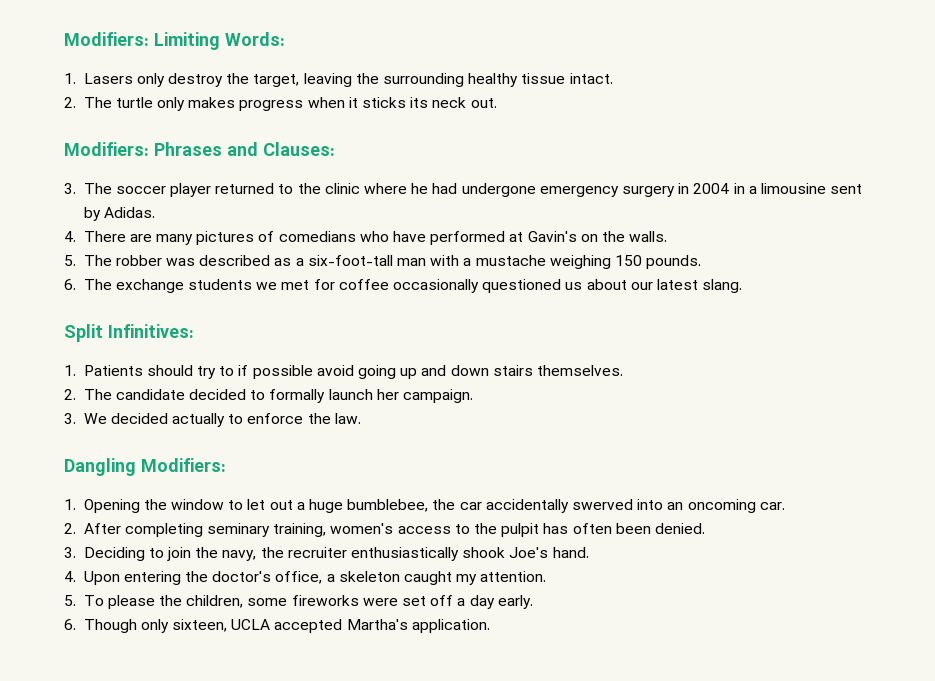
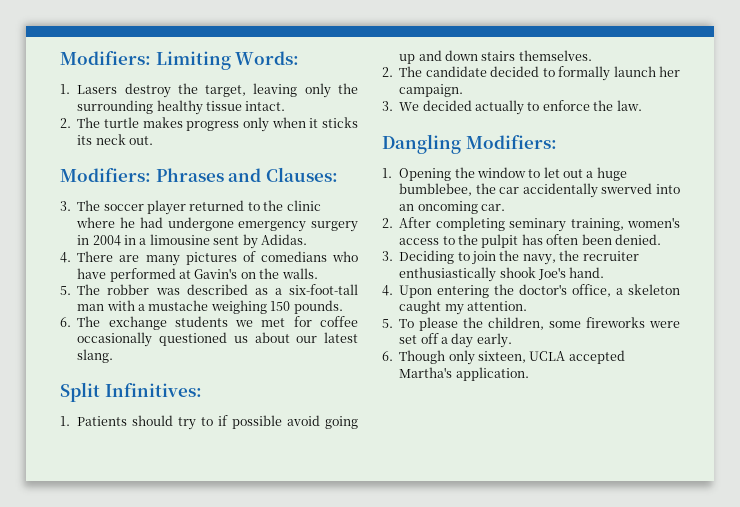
- 1. Lasers only destroy the target, leaving the surrounding healthy tissue intact.
+ 1. Lasers destroy the target, leaving only the surrounding healthy tissue intact.
- 2. The turtle only makes progress when it sticks its neck out.
+ 2. The turtle makes progress only when it sticks its neck out.

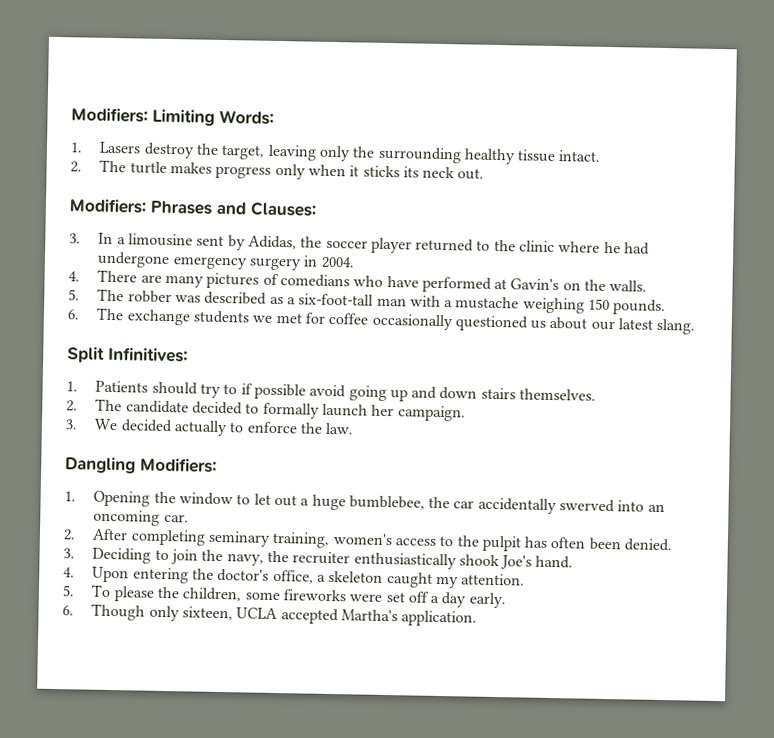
- 3. The soccer player returned to the clinic where he had undergone emergency surgery in 2004 in a limousine sent by Adidas.
+ 3. In a limousine sent by Adidas, the soccer player returned to the clinic where he had undergone emergency surgery in 2004.

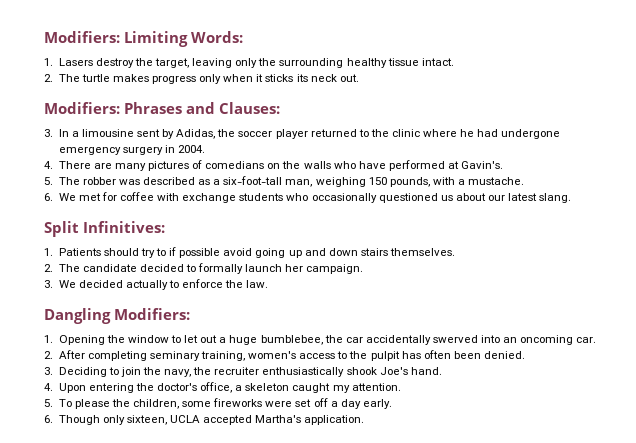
- 4. There are many pictures of comedians who have performed at Gavin's on the walls.
+ 4. There are many pictures of comedians on the walls who have performed at Gavin's.
- 5. The robber was described as a six-foot-tall man with a mustache weighing 150 pounds.
- 6. The exchange students we met for coffee occasionally questioned us about our latest slang.
+ 5. The robber was described as a six-foot-tall man, weighing 150 pounds, with a mustache.
+ 6. We met for coffee with exchange students who occasionally questioned us about our latest slang.

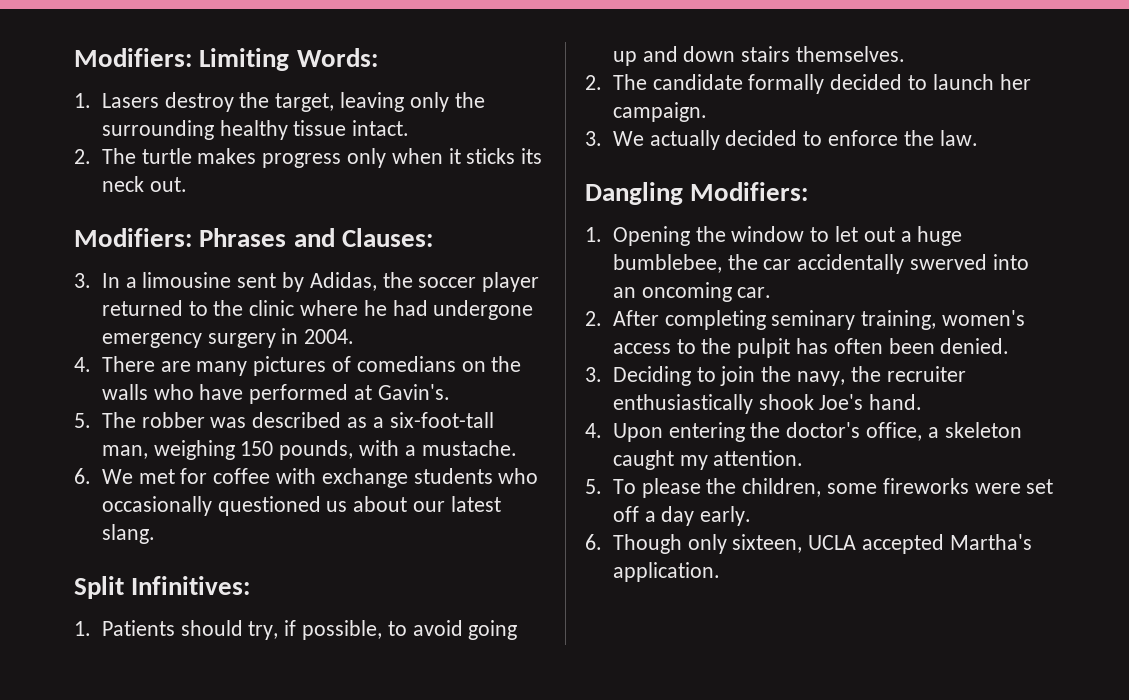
- 1. Patients should try to if possible avoid going up and down stairs themselves.
+ 1. Patients should try, if possible, to avoid going up and down stairs themselves.
- 2. The candidate decided to formally launch her campaign.
+ 2. The candidate formally decided to launch her campaign.
- 3. We decided actually to enforce the law.
+ 3. We actually decided to enforce the law.

